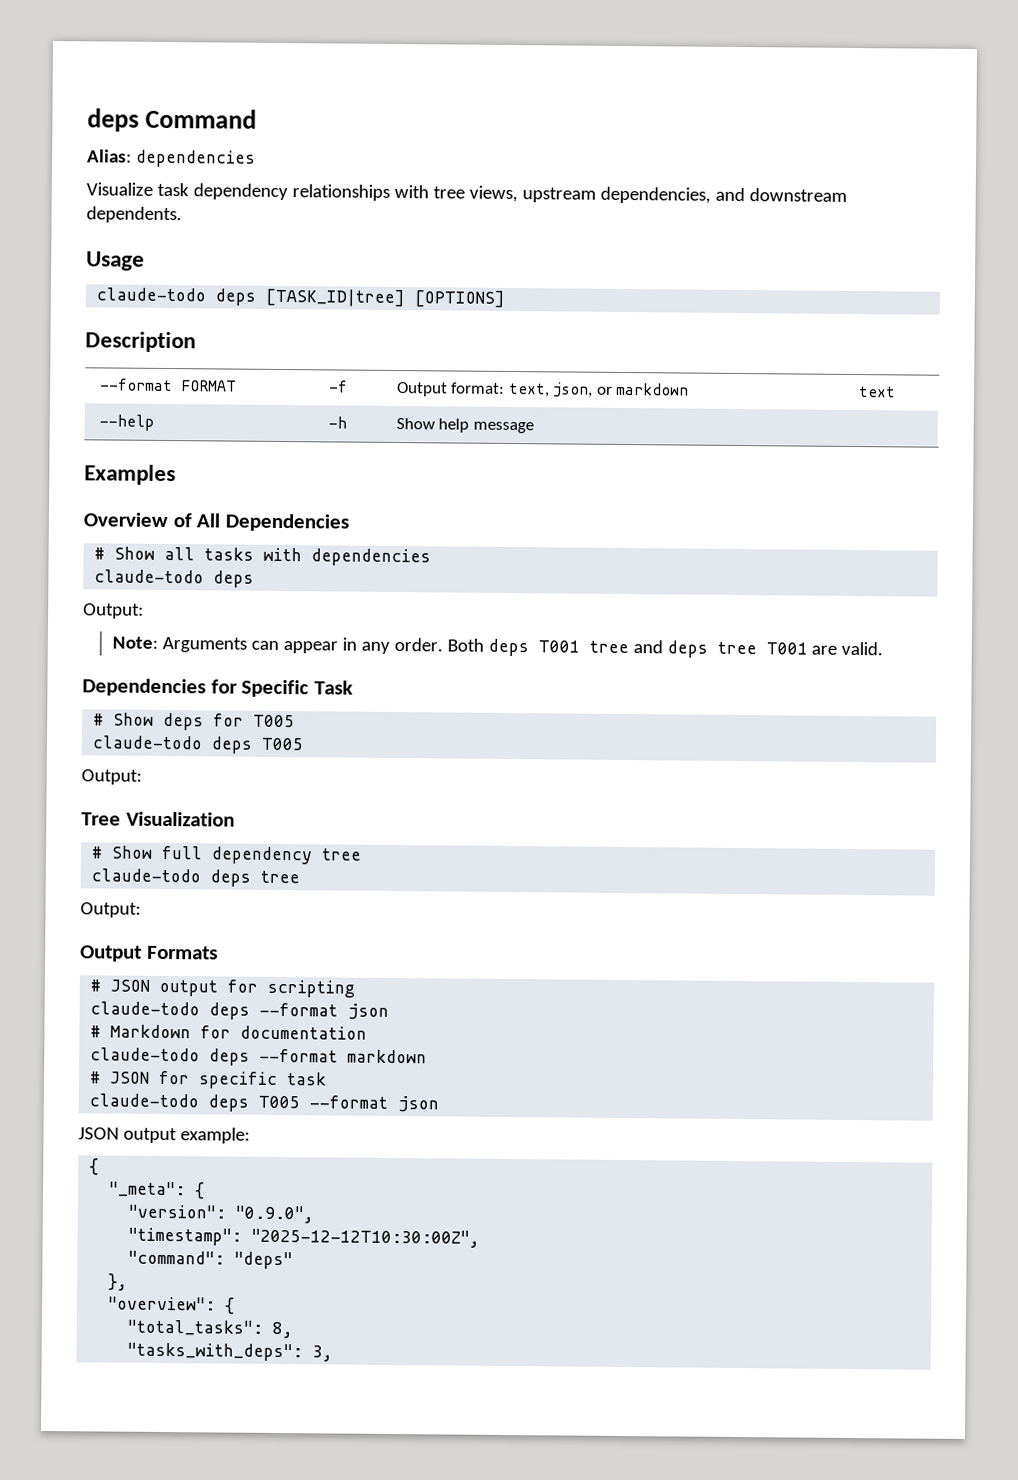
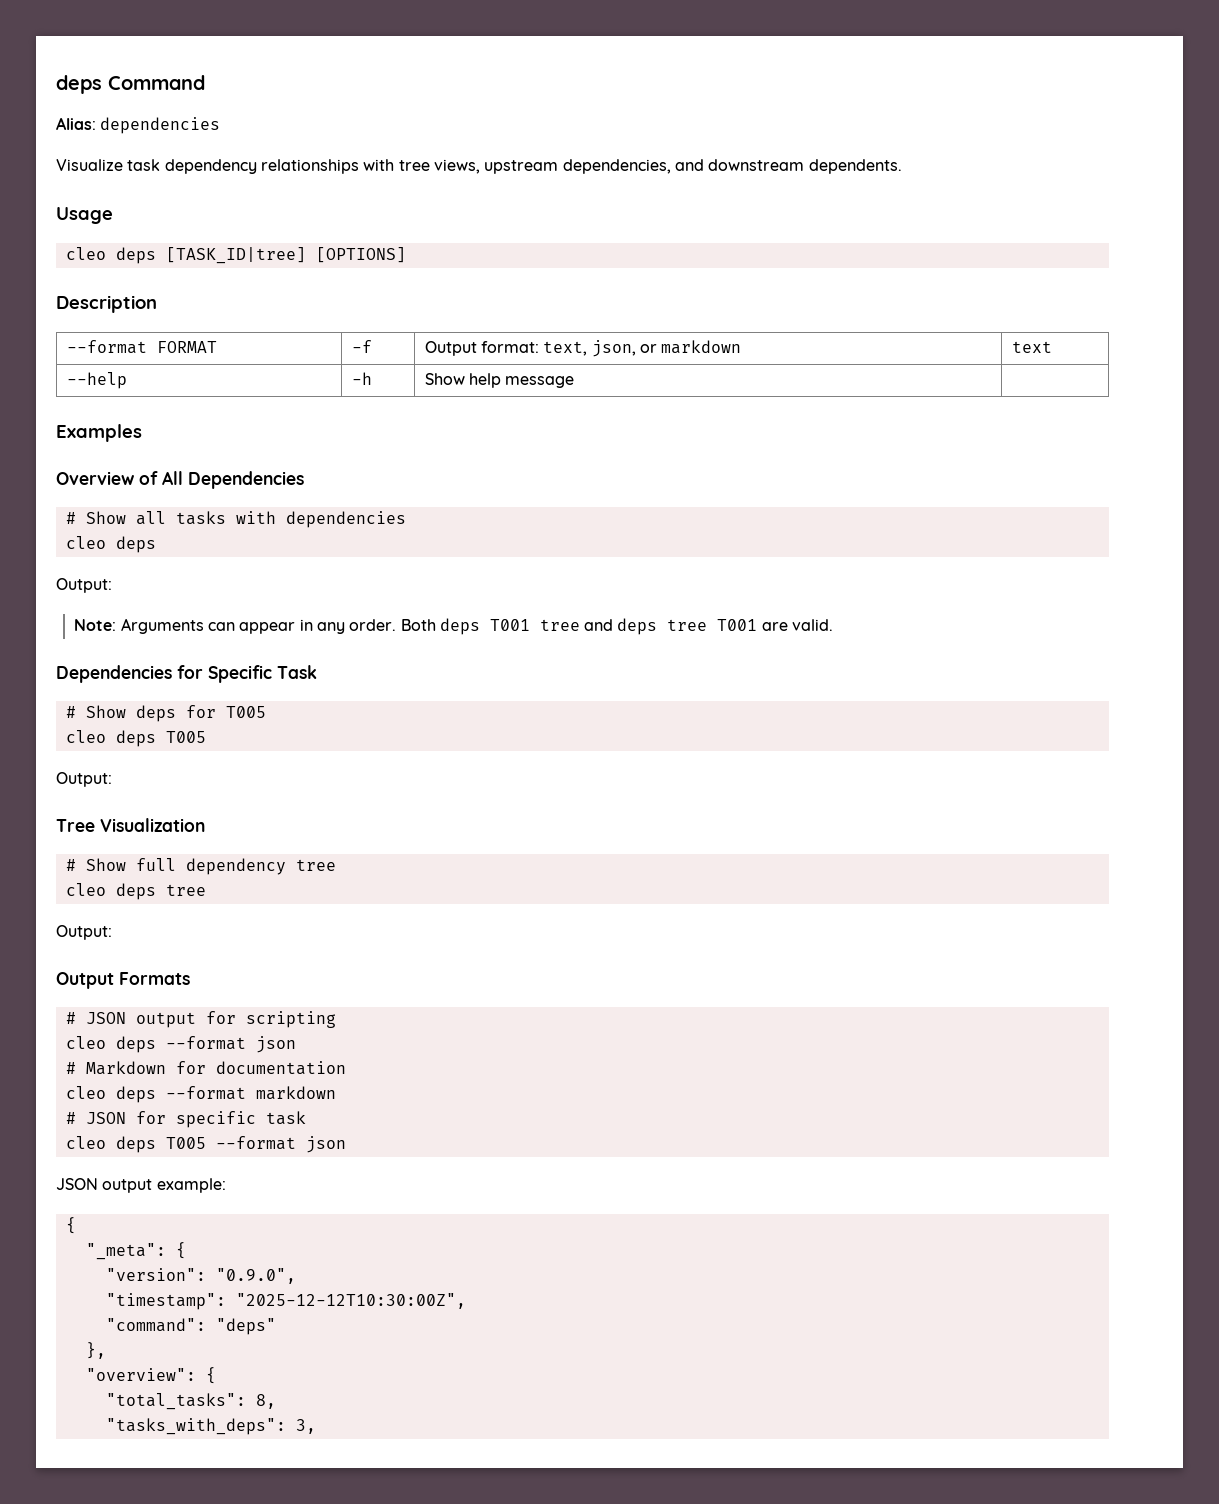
- claude-todo deps [TASK_ID|tree] [OPTIONS]
+ cleo deps [TASK_ID|tree] [OPTIONS]
  # Show all tasks with dependencies
- claude-todo deps
+ cleo deps
  # Show deps for T005
- claude-todo deps T005
+ cleo deps T005
- claude-todo deps tree
+ cleo deps tree
- claude-todo deps --format json
+ cleo deps --format json
- claude-todo deps --format markdown
+ cleo deps --format markdown
- claude-todo deps T005 --format json
+ cleo deps T005 --format json

